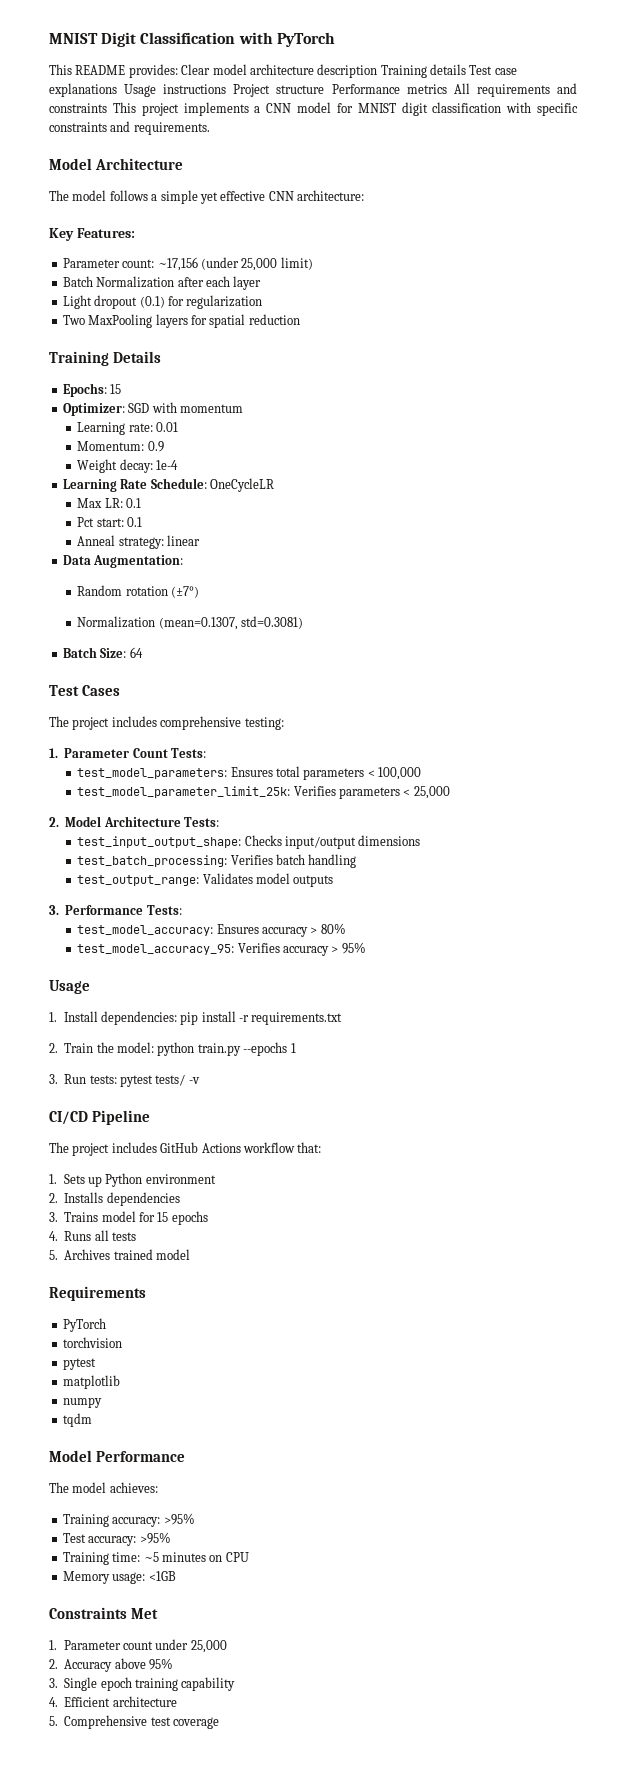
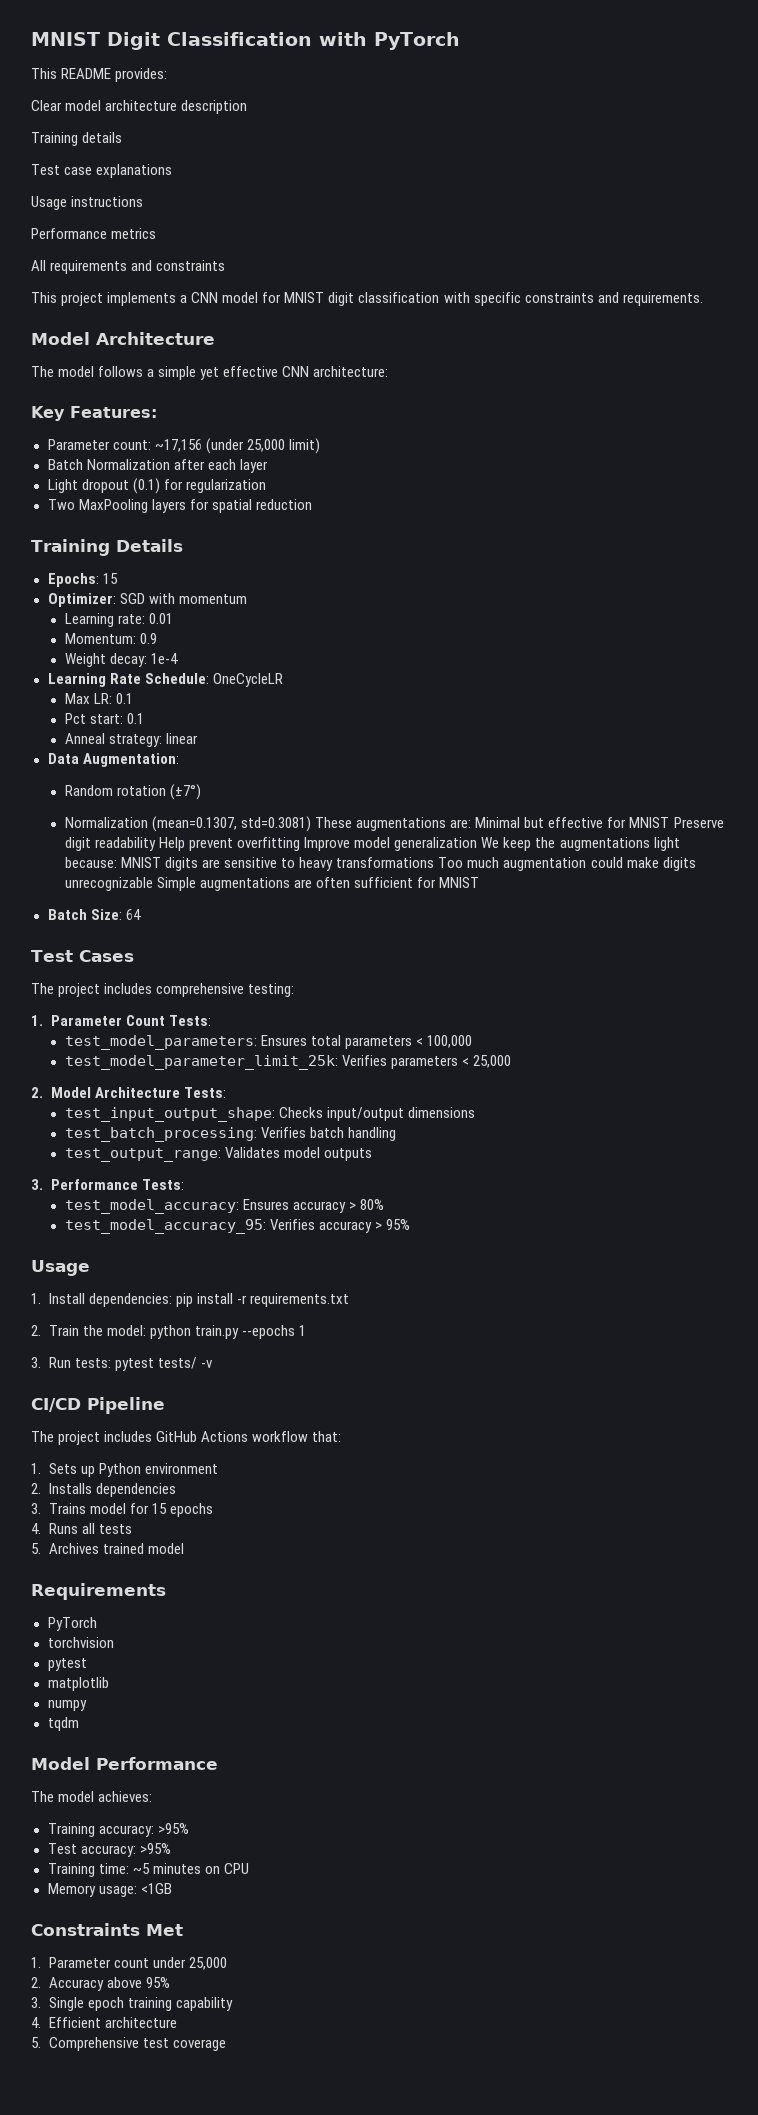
- This README provides: Clear model architecture description Training details Test case explanations Usage instructions Project structure Performance metrics All requirements and constraints This project implements a CNN model for MNIST digit classification with specific constraints and requirements.
+ This README provides:
+ Clear model architecture description
+ Training details
+ Test case explanations
+ Usage instructions
+ Performance metrics
+ All requirements and constraints
+ This project implements a CNN model for MNIST digit classification with specific constraints and requirements.
- Normalization (mean=0.1307, std=0.3081)
+ Normalization (mean=0.1307, std=0.3081) These augmentations are: Minimal but effective for MNIST Preserve digit readability Help prevent overfitting Improve model generalization We keep the augmentations light because: MNIST digits are sensitive to heavy transformations Too much augmentation could make digits unrecognizable Simple augmentations are often sufficient for MNIST

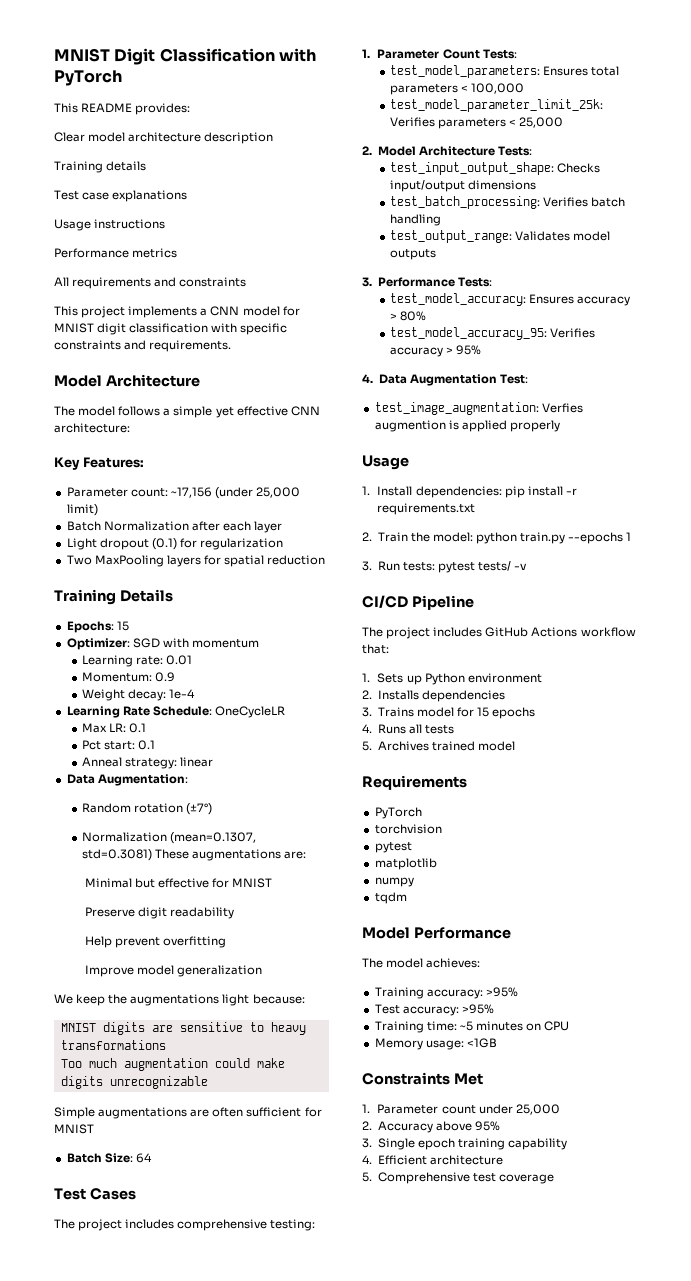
- Normalization (mean=0.1307, std=0.3081) These augmentations are: Minimal but effective for MNIST Preserve digit readability Help prevent overfitting Improve model generalization We keep the augmentations light because: MNIST digits are sensitive to heavy transformations Too much augmentation could make digits unrecognizable Simple augmentations are often sufficient for MNIST
+ Normalization (mean=0.1307, std=0.3081) These augmentations are:
+ Minimal but effective for MNIST
+ Preserve digit readability
+ Help prevent overfitting
+ Improve model generalization
+ We keep the augmentations light because:
+ MNIST digits are sensitive to heavy transformations
+ Too much augmentation could make digits unrecognizable
+ Simple augmentations are often sufficient for MNIST
+ 4. Data Augmentation Test:
+ test_image_augmentation: Verfies augmention is applied properly

